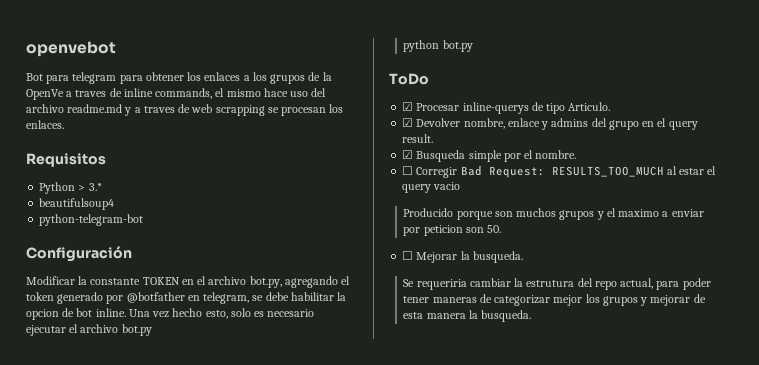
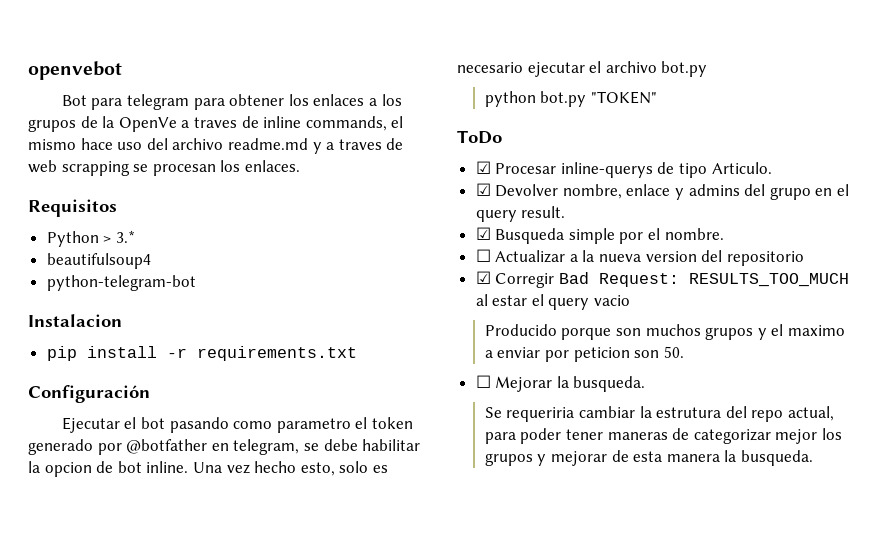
+ Instalacion
+ pip install -r requirements.txt
  Configuración
- Modificar la constante TOKEN en el archivo bot.py, agregando el token generado por @botfather en telegram, se debe habilitar la opcion de bot inline.
+ Ejecutar el bot pasando como parametro el token generado por @botfather en telegram, se debe habilitar la opcion de bot inline.
- python bot.py
+ python bot.py "TOKEN"
- ☐ Corregir Bad Request: RESULTS_TOO_MUCH al estar el query vacio
+ ☐ Actualizar a la nueva version del repositorio
+ ☑ Corregir Bad Request: RESULTS_TOO_MUCH al estar el query vacio

